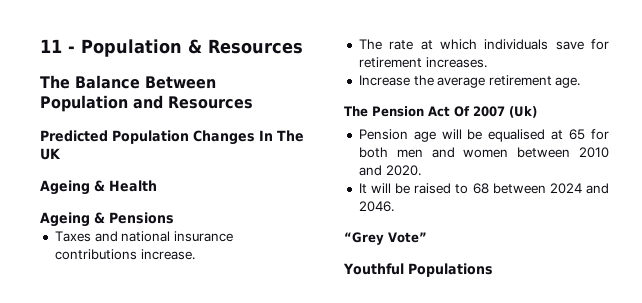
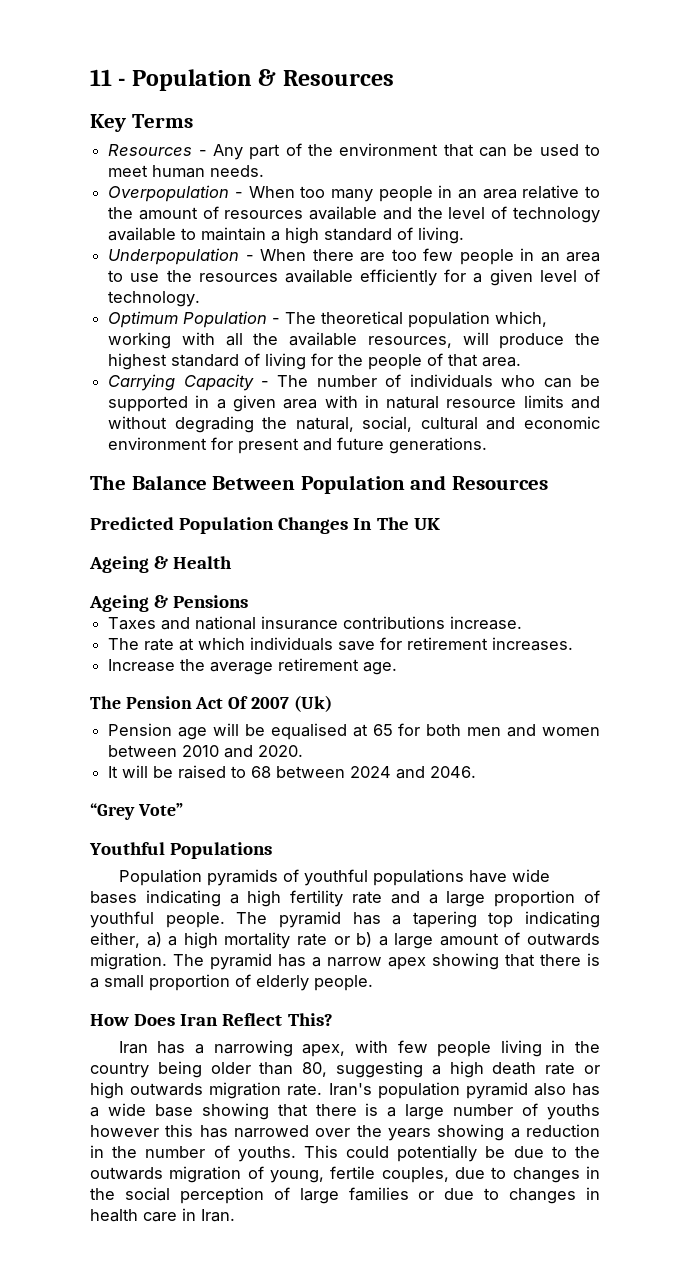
+ Key Terms
+ Resources - Any part of the environment that can be used to meet human needs.
+ Overpopulation - When too many people in an area relative to the amount of resources available and the level of technology available to maintain a high standard of living.
+ Underpopulation - When there are too few people in an area to use the resources available efficiently for a given level of technology.
+ Optimum Population - The theoretical population which, working with all the available resources, will produce the highest standard of living for the people of that area.
+ Carrying Capacity - The number of individuals who can be supported in a given area with in natural resource limits and without degrading the natural, social, cultural and economic environment for present and future generations.
+ Population pyramids of youthful populations have wide bases indicating a high fertility rate and a large proportion of youthful people. The pyramid has a tapering top indicating either, a) a high mortality rate or b) a large amount of outwards migration. The pyramid has a narrow apex showing that there is a small proportion of elderly people.
+ How Does Iran Reflect This?
+ Iran has a narrowing apex, with few people living in the country being older than 80, suggesting a high death rate or high outwards migration rate. Iran's population pyramid also has a wide base showing that there is a large number of youths however this has narrowed over the years showing a reduction in the number of youths. This could potentially be due to the outwards migration of young, fertile couples, due to changes in the social perception of large families or due to changes in health care in Iran.

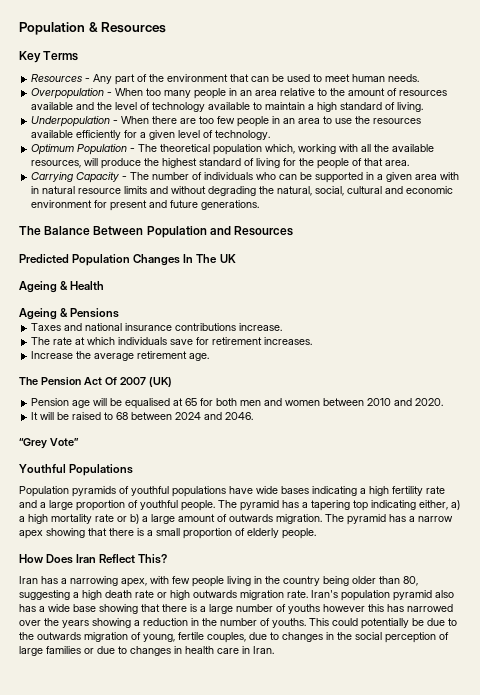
- 11 - Population & Resources
+ Population & Resources
- The Pension Act Of 2007 (Uk)
+ The Pension Act Of 2007 (UK)

